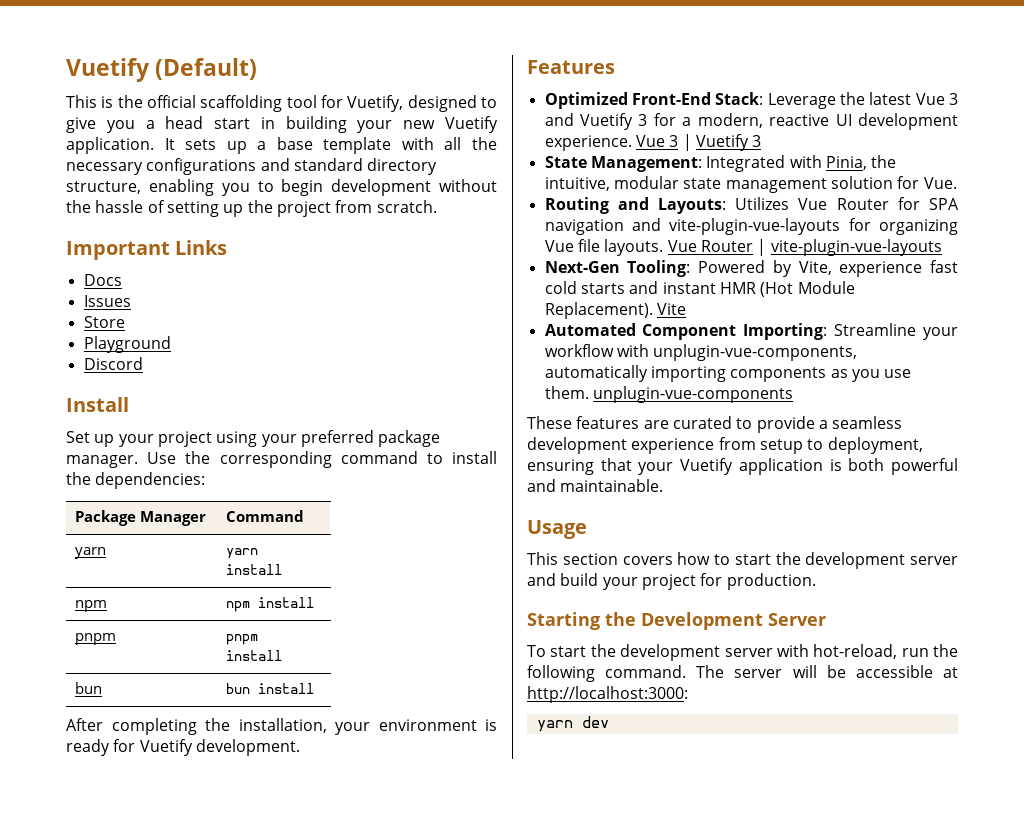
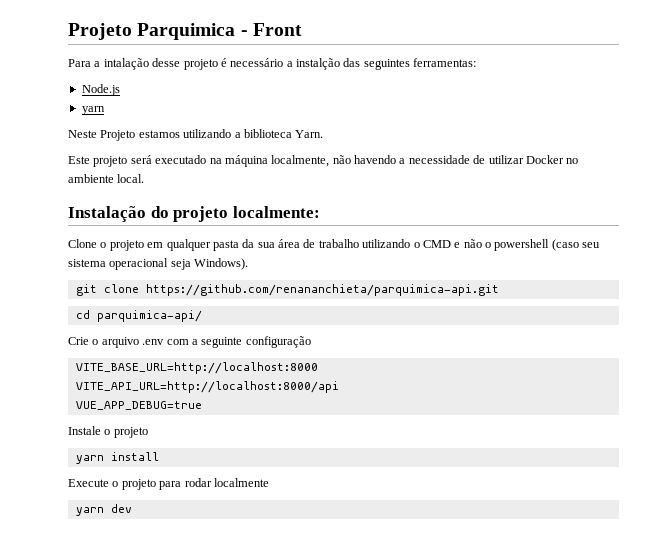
- Vuetify (Default)
- This is the official scaffolding tool for Vuetify, designed to give you a head start in building your new Vuetify application. It sets up a base template with all the necessary configurations and standard directory structure, enabling you to begin development without the hassle of setting up the project from scratch.
- Important Links
- Docs
- Issues
- Store
- Playground
- Discord
- Install
- Set up your project using your preferred package manager. Use the corresponding command to install the dependencies:
- Package Manager | Command
- yarn | yarn install
- npm | npm install
- pnpm | pnpm install
- bun | bun install
- After completing the installation, your environment is ready for Vuetify development.
- Features
- Optimized Front-End Stack: Leverage the latest Vue 3 and Vuetify 3 for a modern, reactive UI development experience. Vue 3 | Vuetify 3
- State Management: Integrated with Pinia, the intuitive, modular state management solution for Vue.
- Routing and Layouts: Utilizes Vue Router for SPA navigation and vite-plugin-vue-layouts for organizing Vue file layouts. Vue Router | vite-plugin-vue-layouts
- Next-Gen Tooling: Powered by Vite, experience fast cold starts and instant HMR (Hot Module Replacement). Vite
- Automated Component Importing: Streamline your workflow with unplugin-vue-components, automatically importing components as you use them. unplugin-vue-components
- These features are curated to provide a seamless development experience from setup to deployment, ensuring that your Vuetify application is both powerful and maintainable.
- Usage
- This section covers how to start the development server and build your project for production.
- Starting the Development Server
- To start the development server with hot-reload, run the following command. The server will be accessible at http://localhost:3000:
+ Projeto Parquimica - Front
+ Para a intalação desse projeto é necessário a instalção das seguintes ferramentas:
+ Node.js
+ yarn
+ Neste Projeto estamos utilizando a biblioteca Yarn.
+ Este projeto será executado na máquina localmente, não havendo a necessidade de utilizar Docker no ambiente local.
+ Instalação do projeto localmente:
+ Clone o projeto em qualquer pasta da sua área de trabalho utilizando o CMD e não o powershell (caso seu sistema operacional seja Windows).
+ git clone https://github.com/renananchieta/parquimica-api.git
+ cd parquimica-api/
+ Crie o arquivo .env com a seguinte configuração
+ VITE_BASE_URL=http://localhost:8000
+ VITE_API_URL=http://localhost:8000/api
+ VUE_APP_DEBUG=true
+ Instale o projeto
+ yarn install
+ Execute o projeto para rodar localmente

